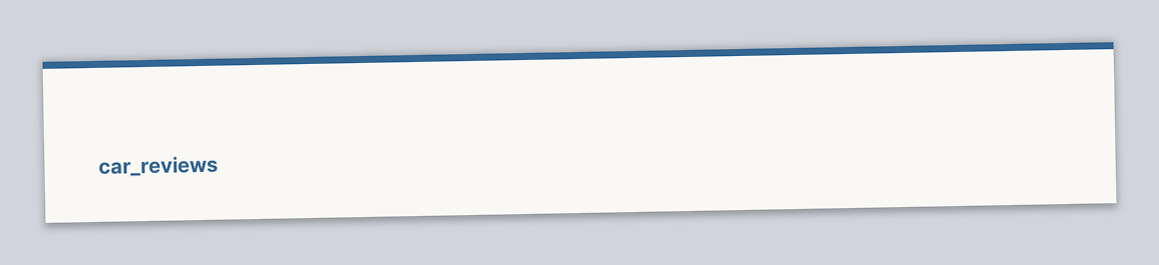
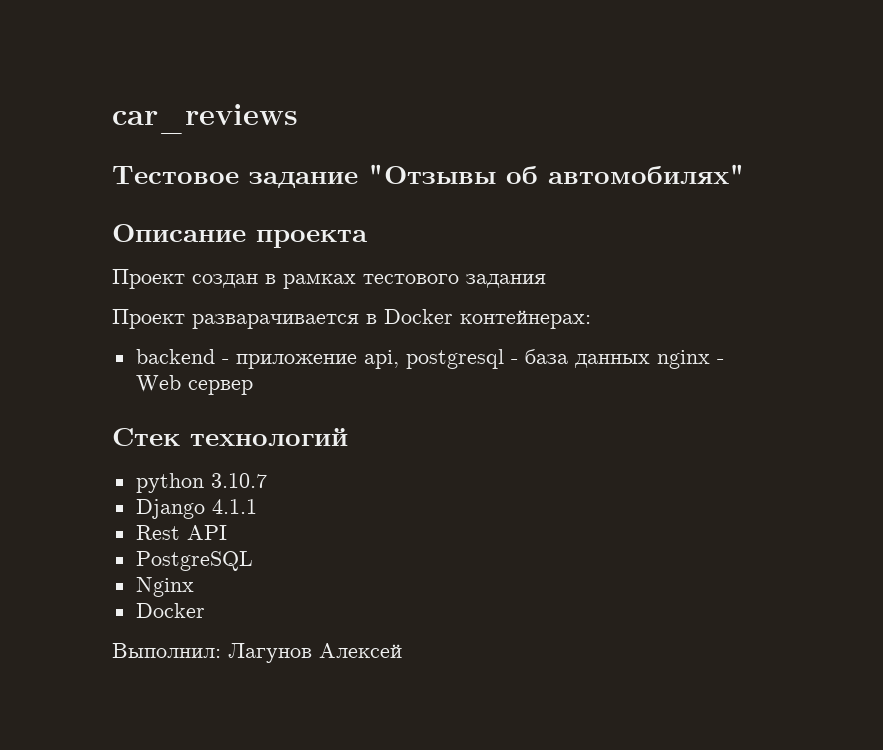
+ Тестовое задание "Отзывы об автомобилях"
+ Описание проекта
+ Проект создан в рамках тестового задания
+ Проект разварачивается в Docker контейнерах:
+ backend - приложение api, postgresql - база данных nginx - Web сервер
+ Стек технологий
+ python 3.10.7
+ Django 4.1.1
+ Rest API
+ PostgreSQL
+ Nginx
+ Docker
+ Выполнил: Лагунов Алексей

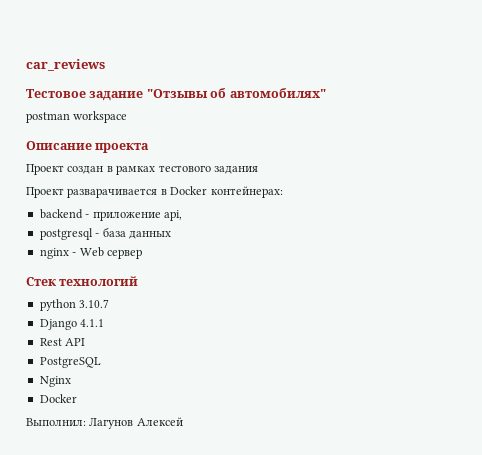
+ postman workspace
- backend - приложение api, postgresql - база данных nginx - Web сервер
+ backend - приложение api,
+ postgresql - база данных
+ nginx - Web сервер

